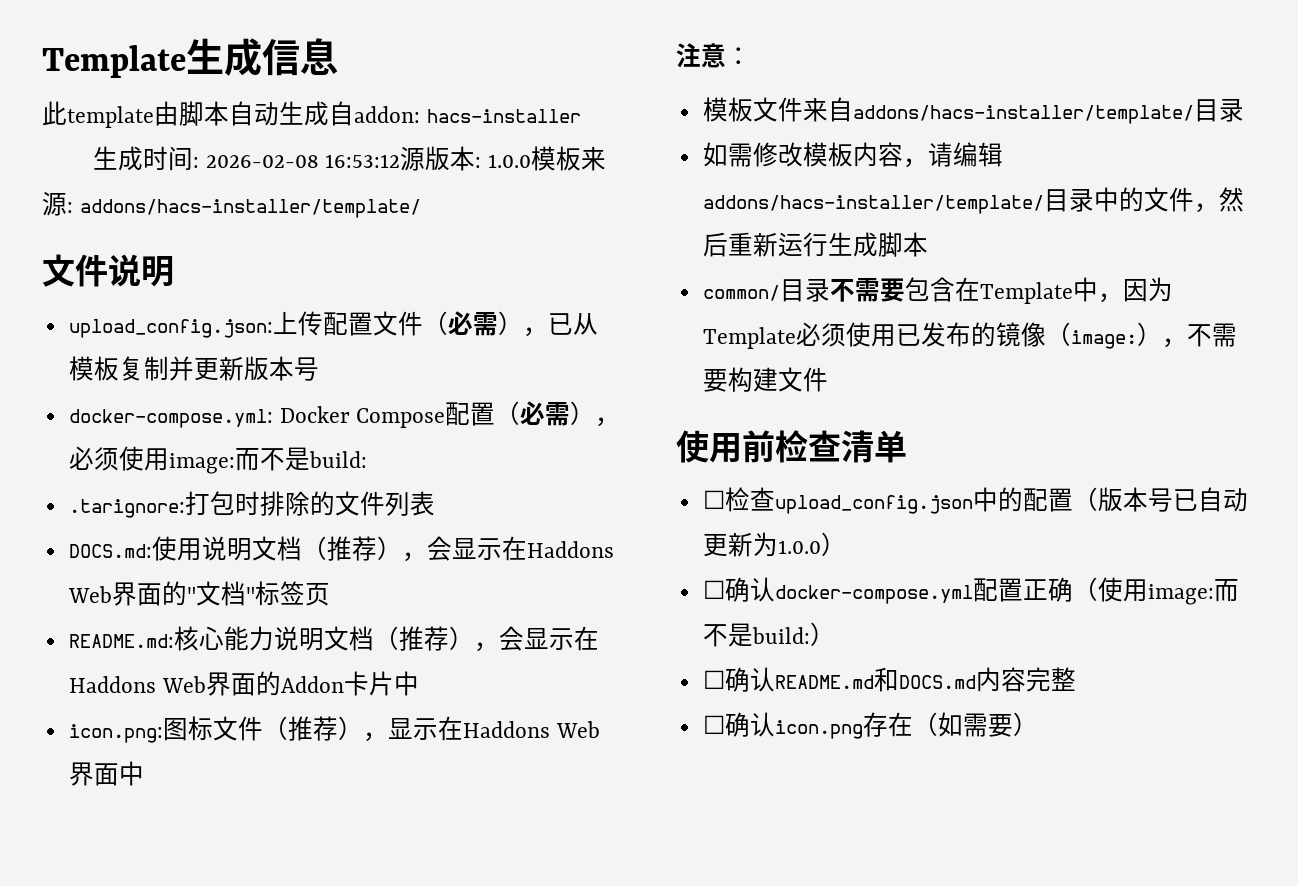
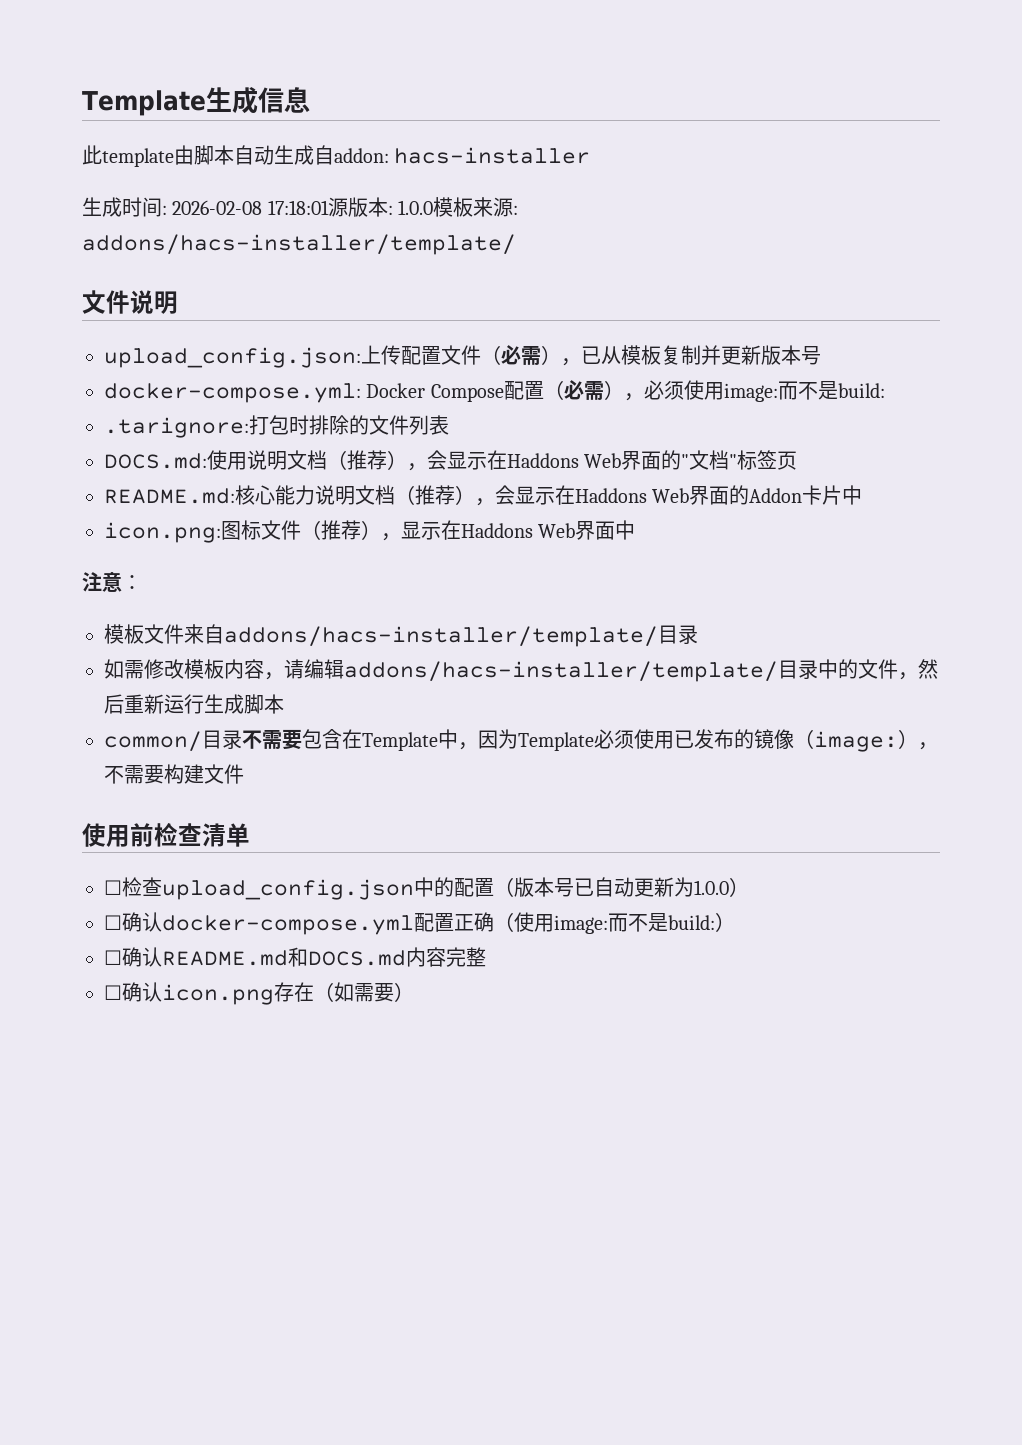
- 生成时间: 2026-02-08 16:53:12源版本: 1.0.0模板来源: addons/hacs-installer/template/
+ 生成时间: 2026-02-08 17:18:01源版本: 1.0.0模板来源: addons/hacs-installer/template/

